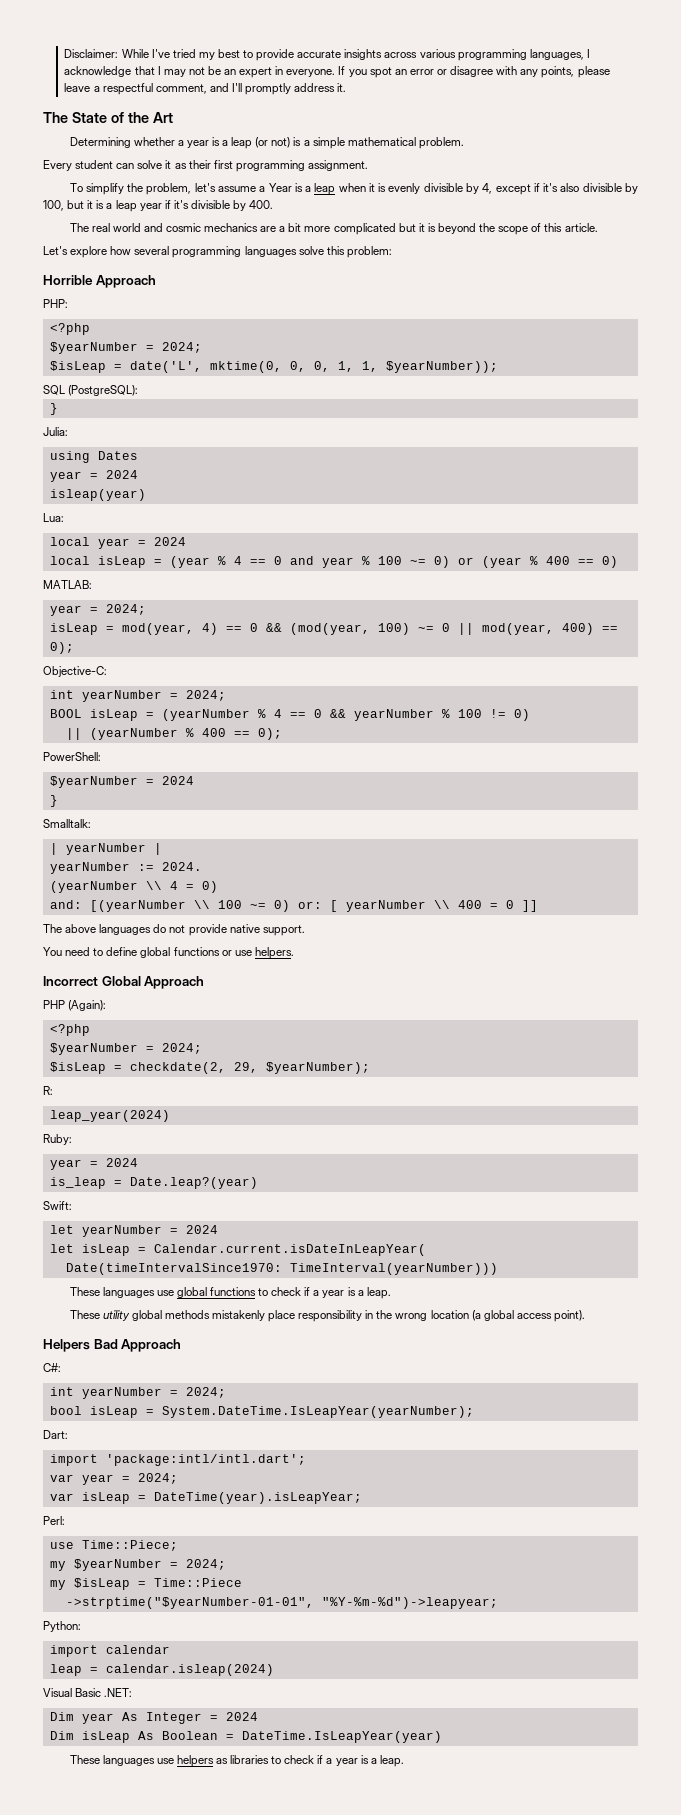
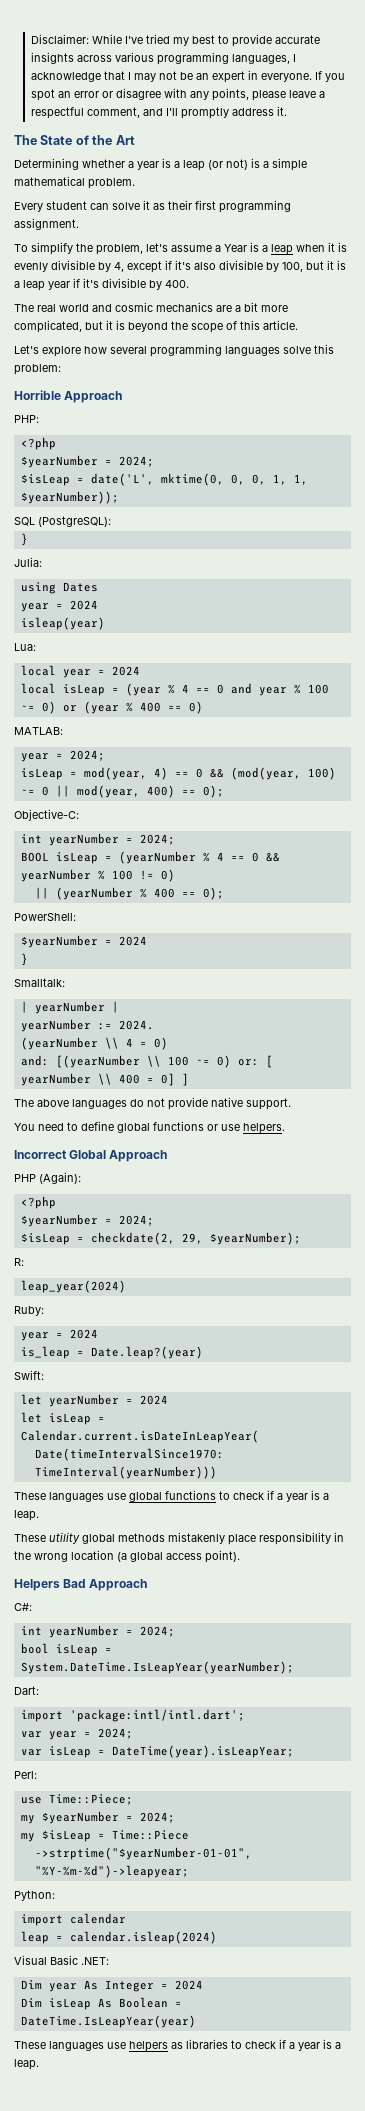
- The real world and cosmic mechanics are a bit more complicated but it is beyond the scope of this article.
+ The real world and cosmic mechanics are a bit more complicated, but it is beyond the scope of this article.
- and: [(yearNumber \\ 100 ~= 0) or: [ yearNumber \\ 400 = 0 ]]
+ and: [(yearNumber \\ 100 ~= 0) or: [ yearNumber \\ 400 = 0] ]

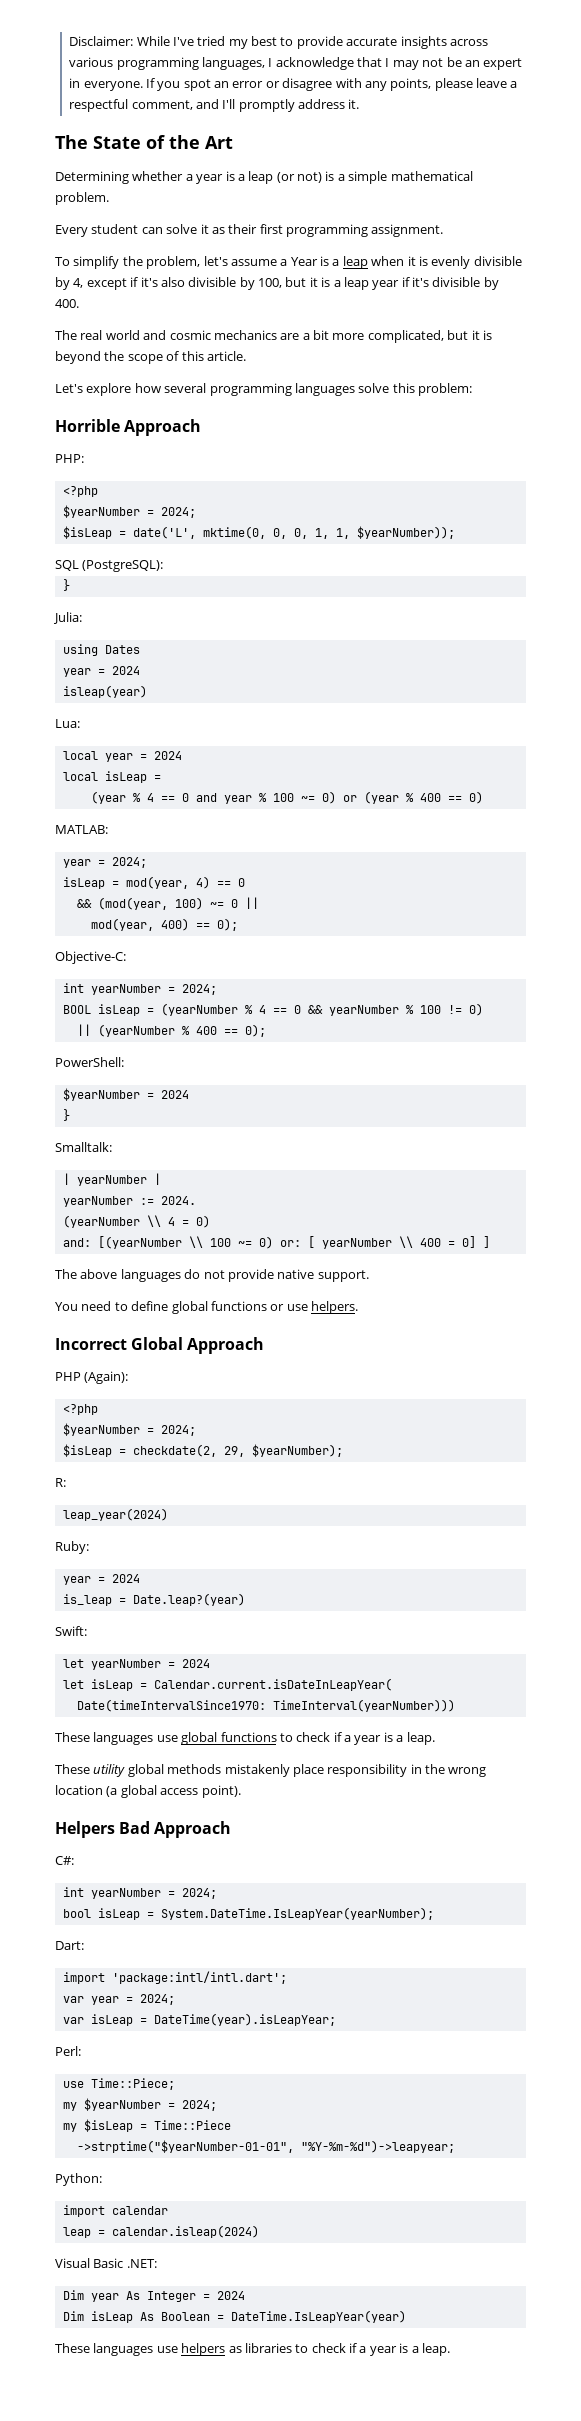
- local isLeap = (year % 4 == 0 and year % 100 ~= 0) or (year % 400 == 0)
+ local isLeap =
+ (year % 4 == 0 and year % 100 ~= 0) or (year % 400 == 0)
- isLeap = mod(year, 4) == 0 && (mod(year, 100) ~= 0 || mod(year, 400) == 0);
+ isLeap = mod(year, 4) == 0
+ && (mod(year, 100) ~= 0 ||
+ mod(year, 400) == 0);

